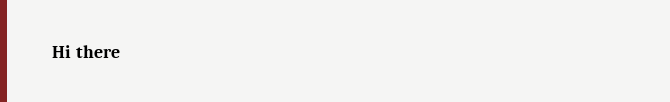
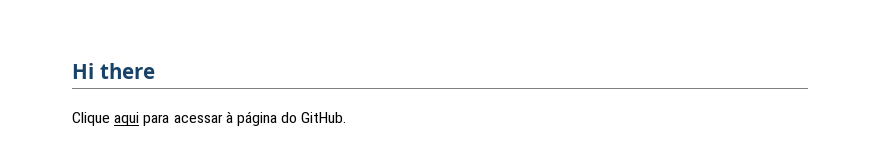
+ Clique aqui para acessar à página do GitHub.

